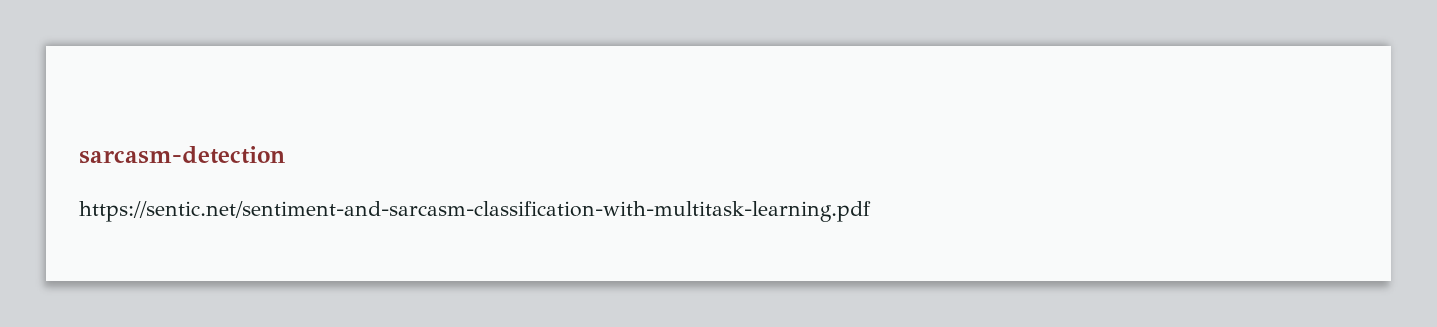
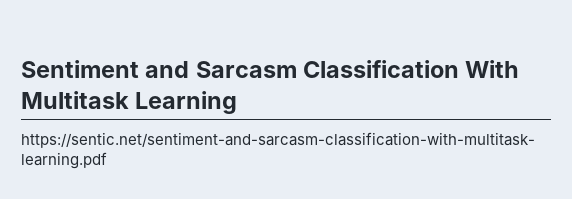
- sarcasm-detection
+ Sentiment and Sarcasm Classification With Multitask Learning

